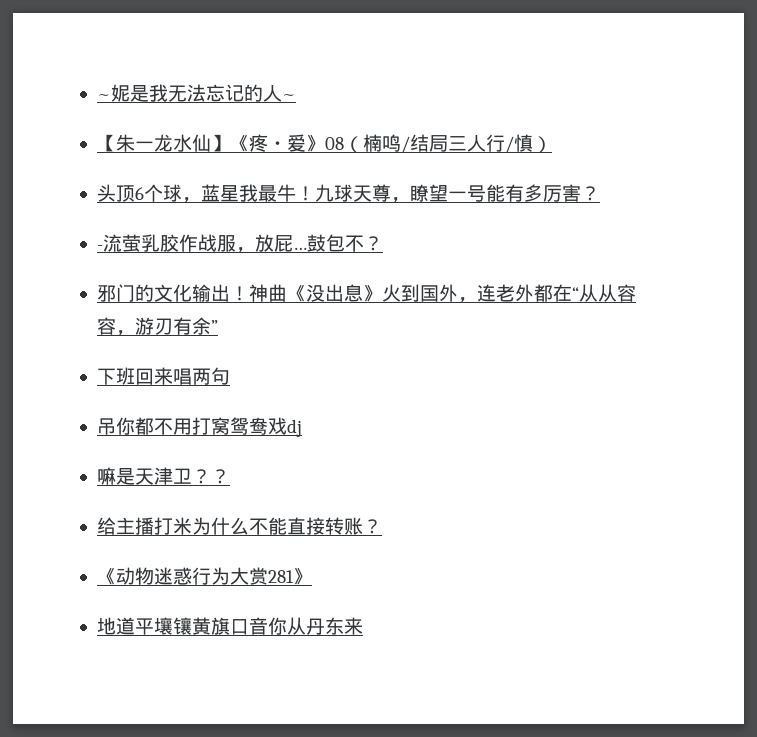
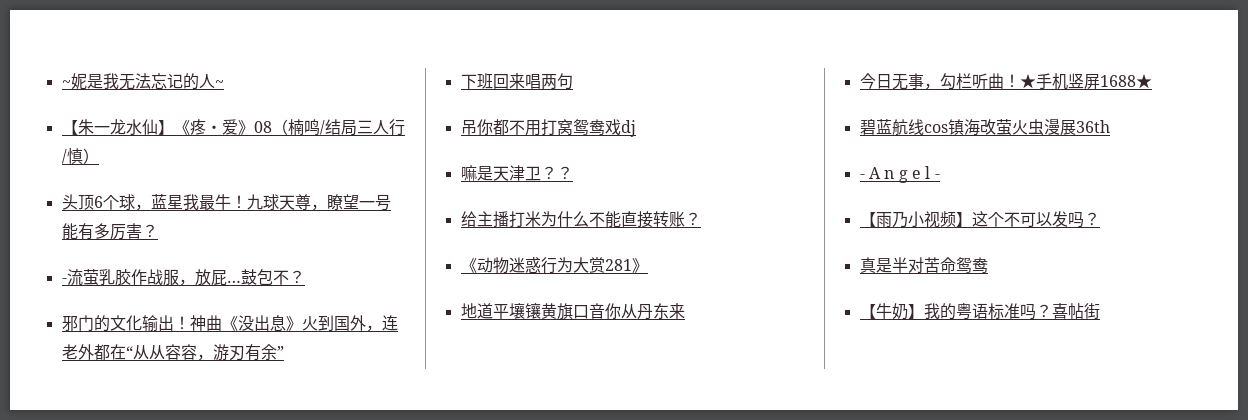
+ 今日无事，勾栏听曲！★手机竖屏1688★
+ 碧蓝航线cos镇海改萤火虫漫展36th
+ - A n g e l -
+ 【雨乃小视频】这个不可以发吗？
+ 真是半对苦命鸳鸯
+ 【牛奶】我的粤语标准吗？喜帖街

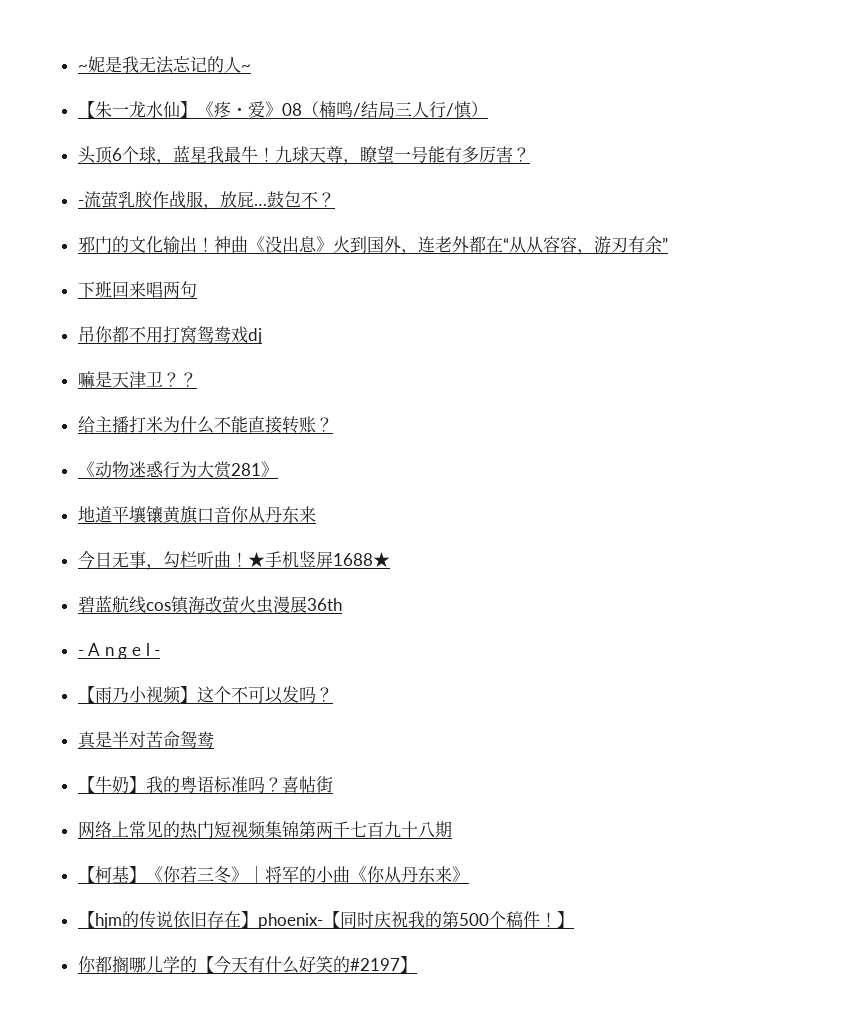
+ 网络上常见的热门短视频集锦第两千七百九十八期
+ 【柯基】《你若三冬》｜将军的小曲《你从丹东来》
+ 【hjm的传说依旧存在】phoenix-【同时庆祝我的第500个稿件！】
+ 你都搁哪儿学的【今天有什么好笑的#2197】

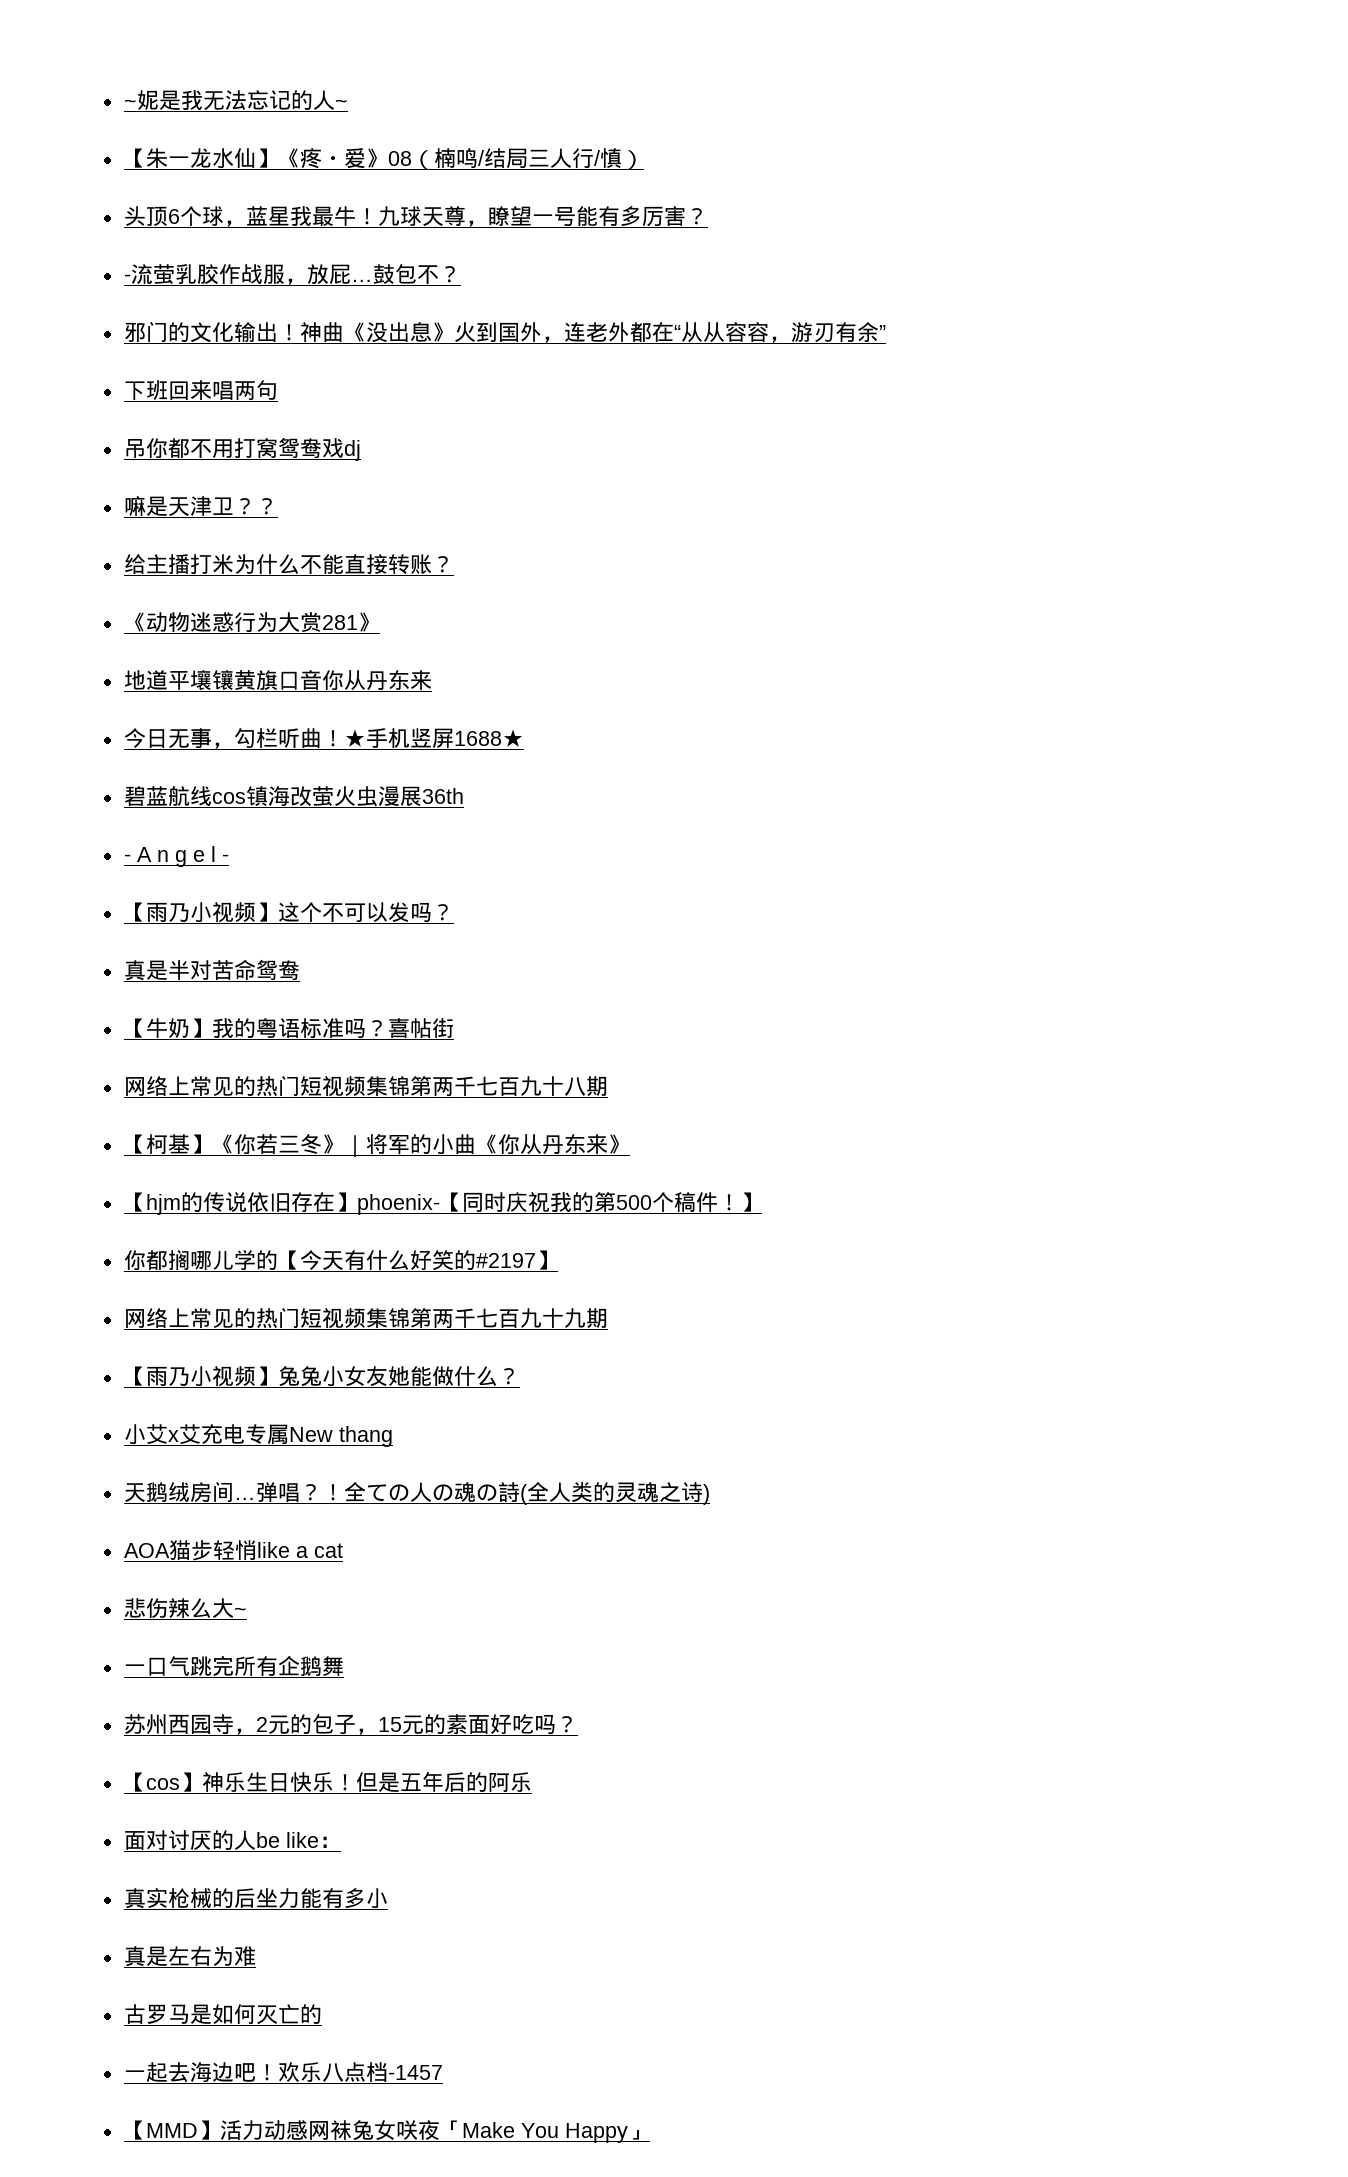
+ 网络上常见的热门短视频集锦第两千七百九十九期
+ 【雨乃小视频】兔兔小女友她能做什么？
+ 小艾x艾充电专属New thang
+ 天鹅绒房间…弹唱？！全ての人の魂の詩(全人类的灵魂之诗)
+ AOA猫步轻悄like a cat
+ 悲伤辣么大~
+ 一口气跳完所有企鹅舞
+ 苏州西园寺，2元的包子，15元的素面好吃吗？
+ 【cos】神乐生日快乐！但是五年后的阿乐
+ 面对讨厌的人be like：
+ 真实枪械的后坐力能有多小
+ 真是左右为难
+ 古罗马是如何灭亡的
+ 一起去海边吧！欢乐八点档-1457
+ 【MMD】活力动感网袜兔女咲夜「Make You Happy」

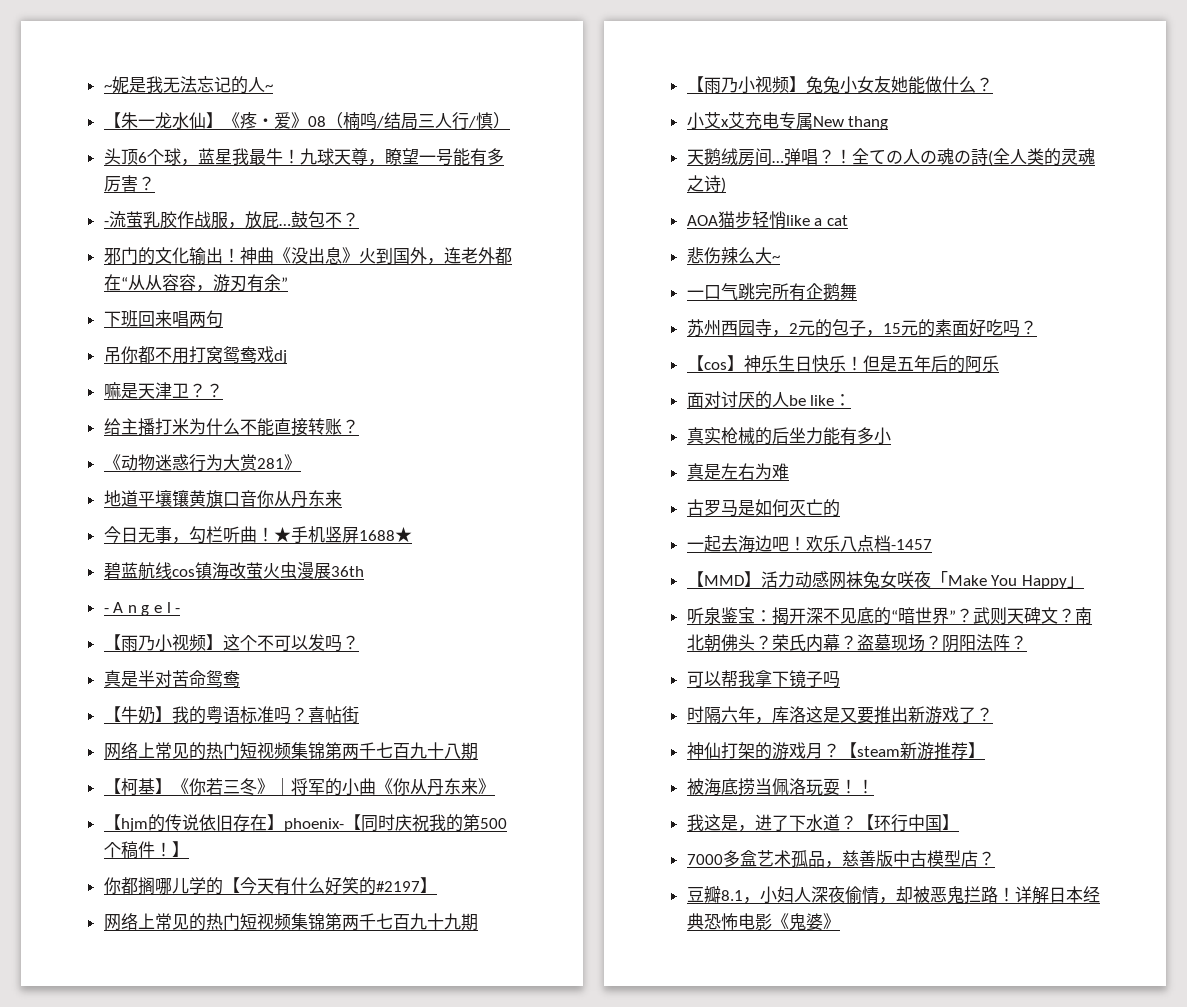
+ 听泉鉴宝：揭开深不见底的“暗世界”？武则天碑文？南北朝佛头？荣氏内幕？盗墓现场？阴阳法阵？
+ 可以帮我拿下镜子吗
+ 时隔六年，库洛这是又要推出新游戏了？
+ 神仙打架的游戏月？【steam新游推荐】
+ 被海底捞当佩洛玩耍！！
+ 我这是，进了下水道？【环行中国】
+ 7000多盒艺术孤品，慈善版中古模型店？
+ 豆瓣8.1，小妇人深夜偷情，却被恶鬼拦路！详解日本经典恐怖电影《鬼婆》

